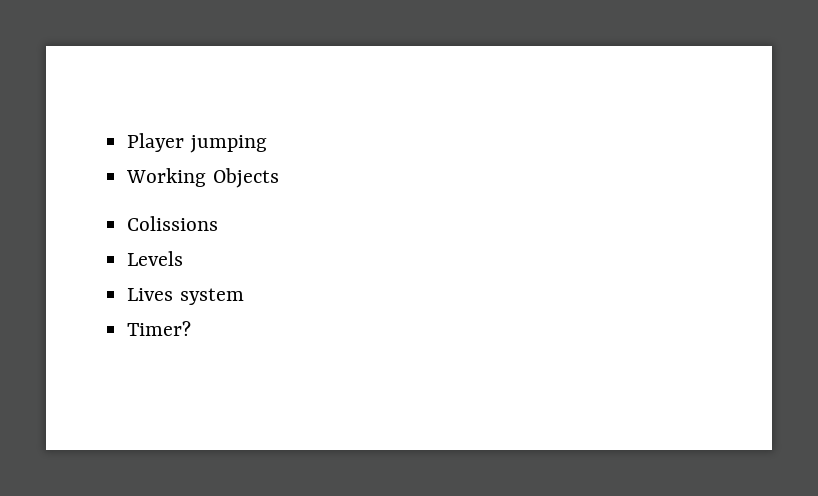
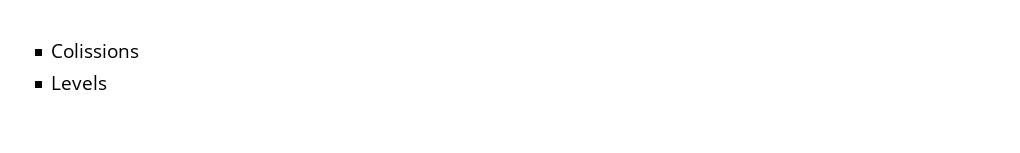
- Player jumping
- Working Objects
- Lives system
- Timer?

